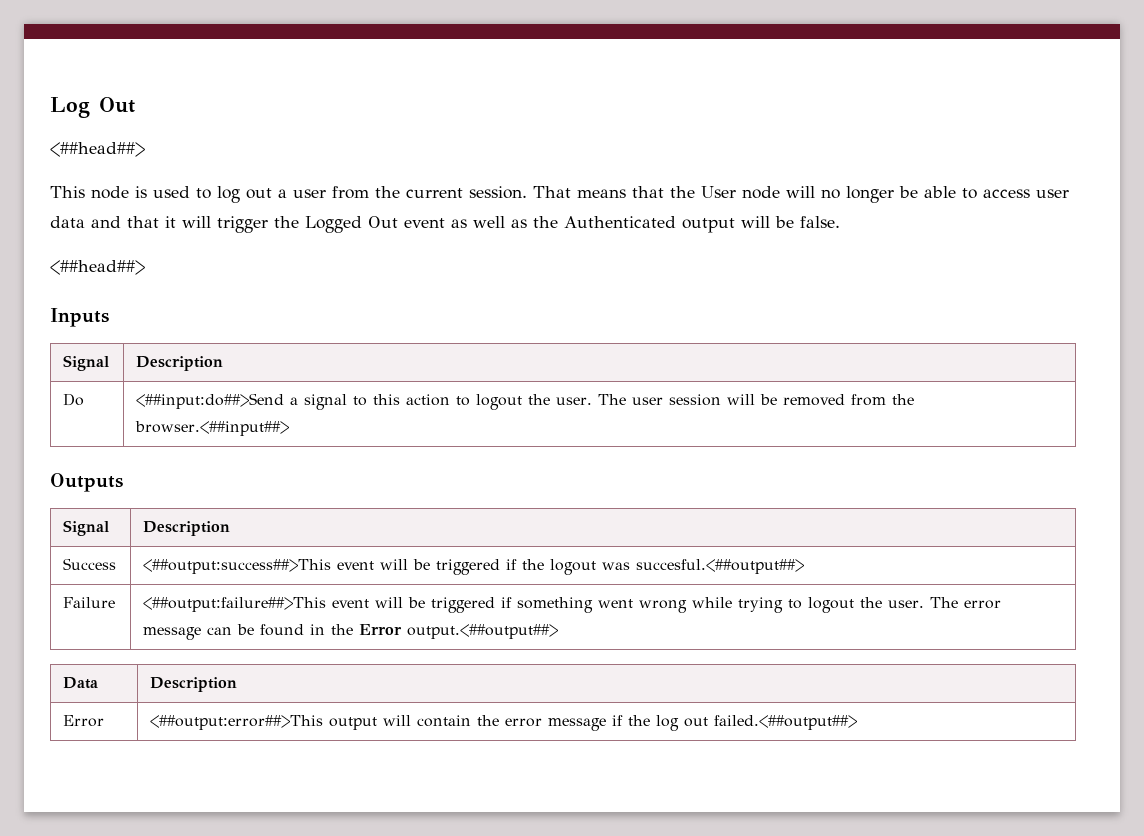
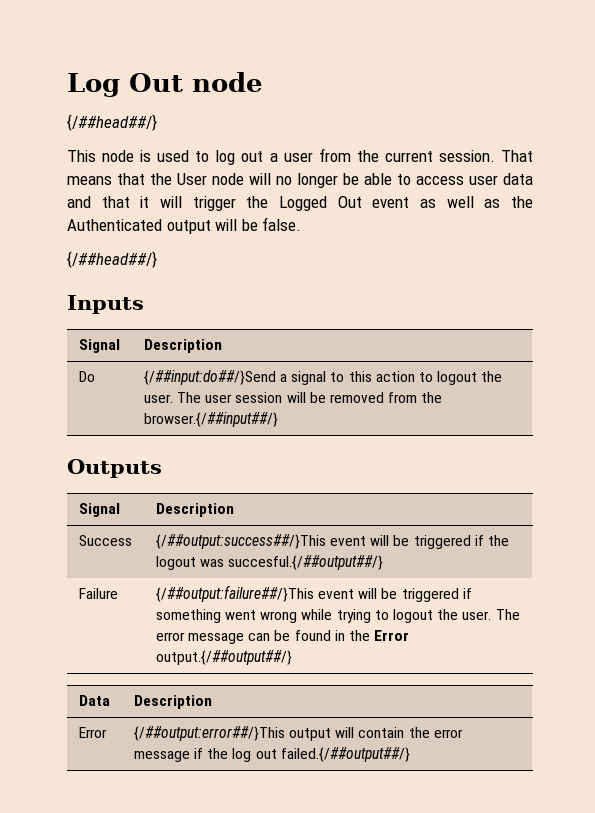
- Log Out
- <##head##>
+ Log Out node
+ {/##head##/}
  That means that the User node will no longer be able to access user data and that it will trigger the Logged Out event as well as the Authenticated output will be false.
- <##head##>
+ {/##head##/}
- Do | <##input:do##>Send a signal to this action to logout the user. The user session will be removed from the browser.<##input##>
+ Do | {/##input:do##/}Send a signal to this action to logout the user. The user session will be removed from the browser.{/##input##/}
- Success | <##output:success##>This event will be triggered if the logout was succesful.<##output##>
+ Success | {/##output:success##/}This event will be triggered if the logout was succesful.{/##output##/}
- Failure | <##output:failure##>This event will be triggered if something went wrong while trying to logout the user. The error message can be found in the Error output.<##output##>
+ Failure | {/##output:failure##/}This event will be triggered if something went wrong while trying to logout the user. The error message can be found in the Error output.{/##output##/}
- Error | <##output:error##>This output will contain the error message if the log out failed.<##output##>
+ Error | {/##output:error##/}This output will contain the error message if the log out failed.{/##output##/}

